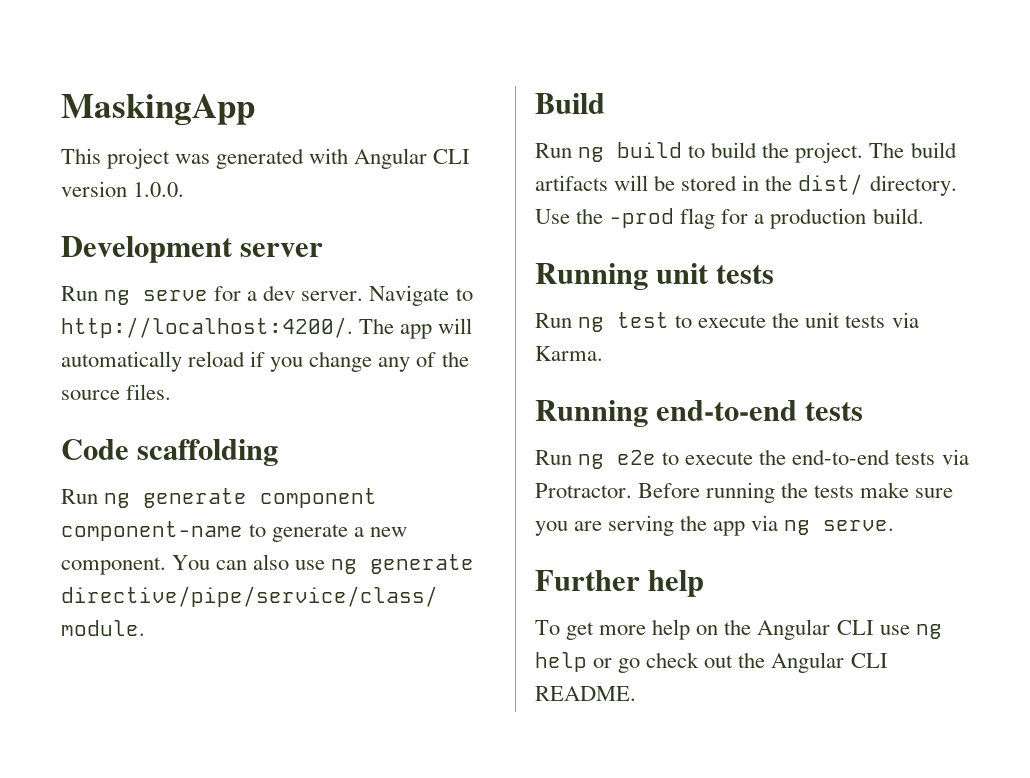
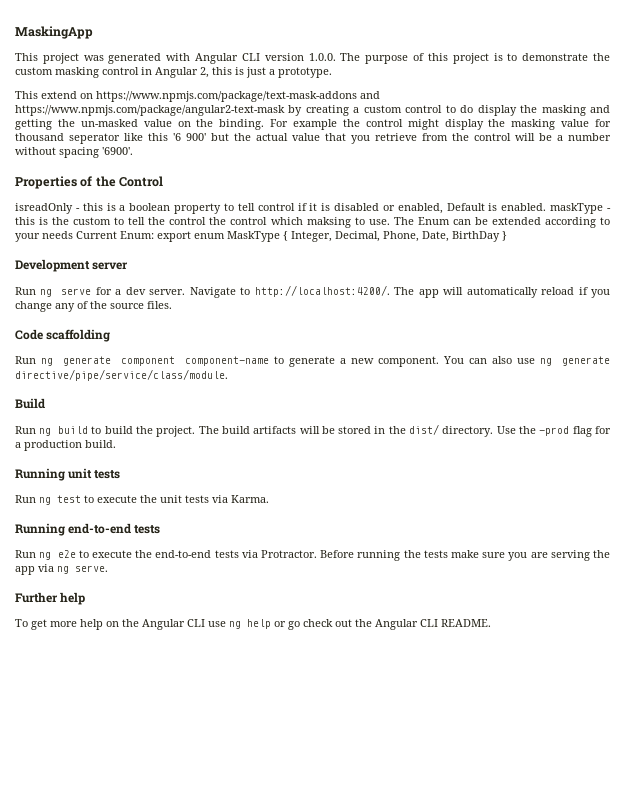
- This project was generated with Angular CLI version 1.0.0.
+ This project was generated with Angular CLI version 1.0.0. The purpose of this project is to demonstrate the custom masking control in Angular 2, this is just a prototype.
+ This extend on https://www.npmjs.com/package/text-mask-addons and https://www.npmjs.com/package/angular2-text-mask by creating a custom control to do display the masking and getting the un-masked value on the binding. For example the control might display the masking value for thousand seperator like this '6 900' but the actual value that you retrieve from the control will be a number without spacing '6900'.
+ Properties of the Control
+ isreadOnly - this is a boolean property to tell control if it is disabled or enabled, Default is enabled. maskType - this is the custom to tell the control the control which maksing to use. The Enum can be extended according to your needs Current Enum: export enum MaskType { Integer, Decimal, Phone, Date, BirthDay }

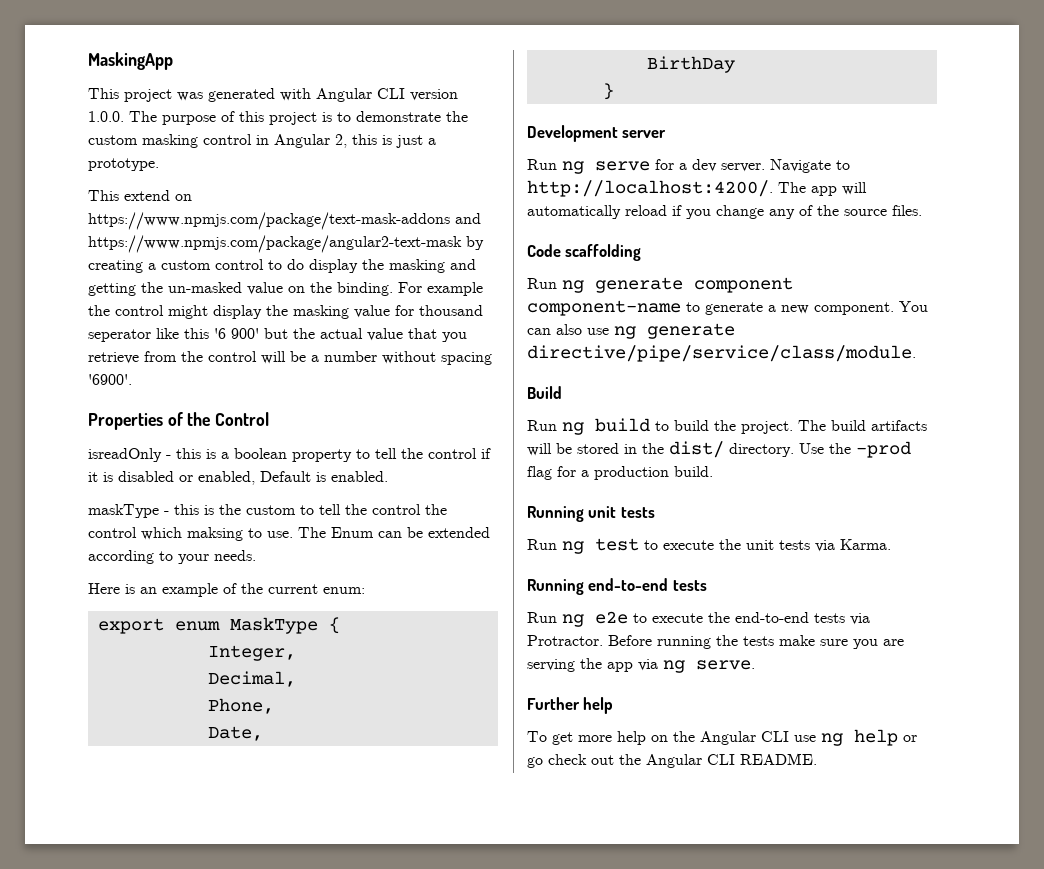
- isreadOnly - this is a boolean property to tell control if it is disabled or enabled, Default is enabled. maskType - this is the custom to tell the control the control which maksing to use.
+ isreadOnly - this is a boolean property to tell the control if it is disabled or enabled, Default is enabled.
+ maskType - this is the custom to tell the control the control which maksing to use.
- The Enum can be extended according to your needs Current Enum: export enum MaskType { Integer, Decimal, Phone, Date, BirthDay }
+ The Enum can be extended according to your needs.
+ Here is an example of the current enum:
+ export enum MaskType {
+ Integer,
+ Decimal,
+ Phone,
+ Date,
+ BirthDay
+ }

